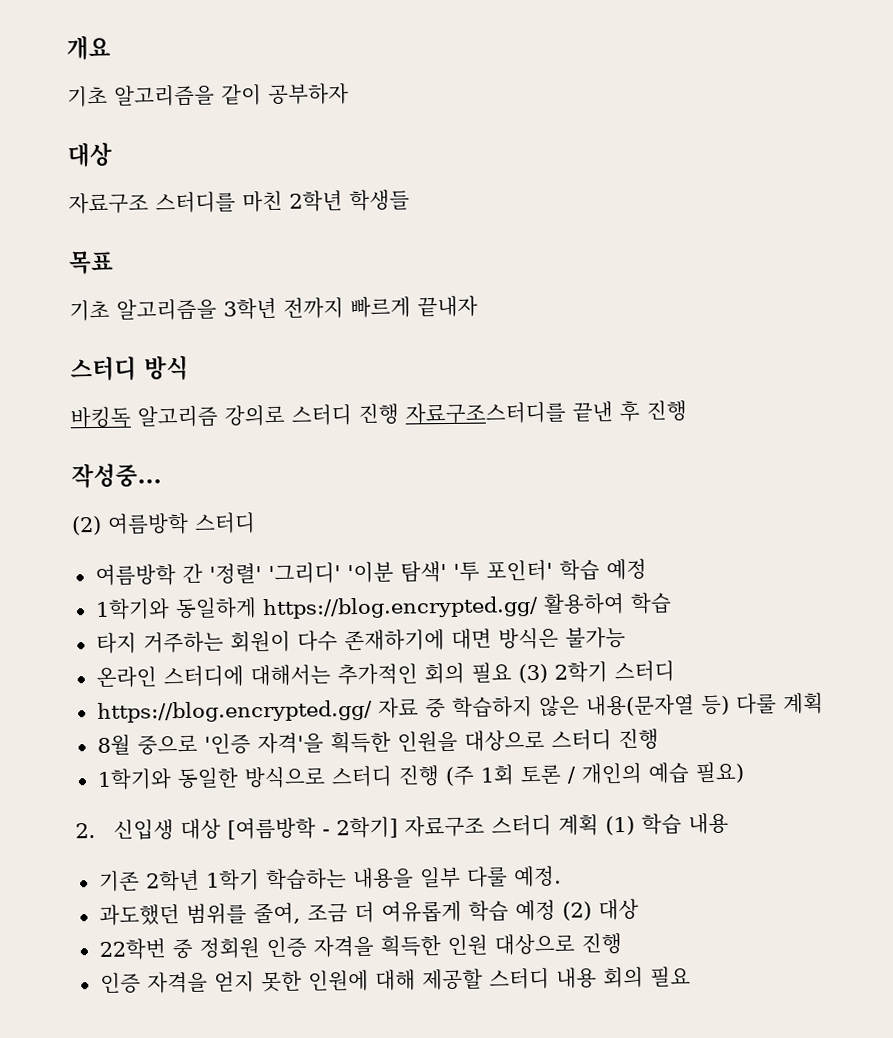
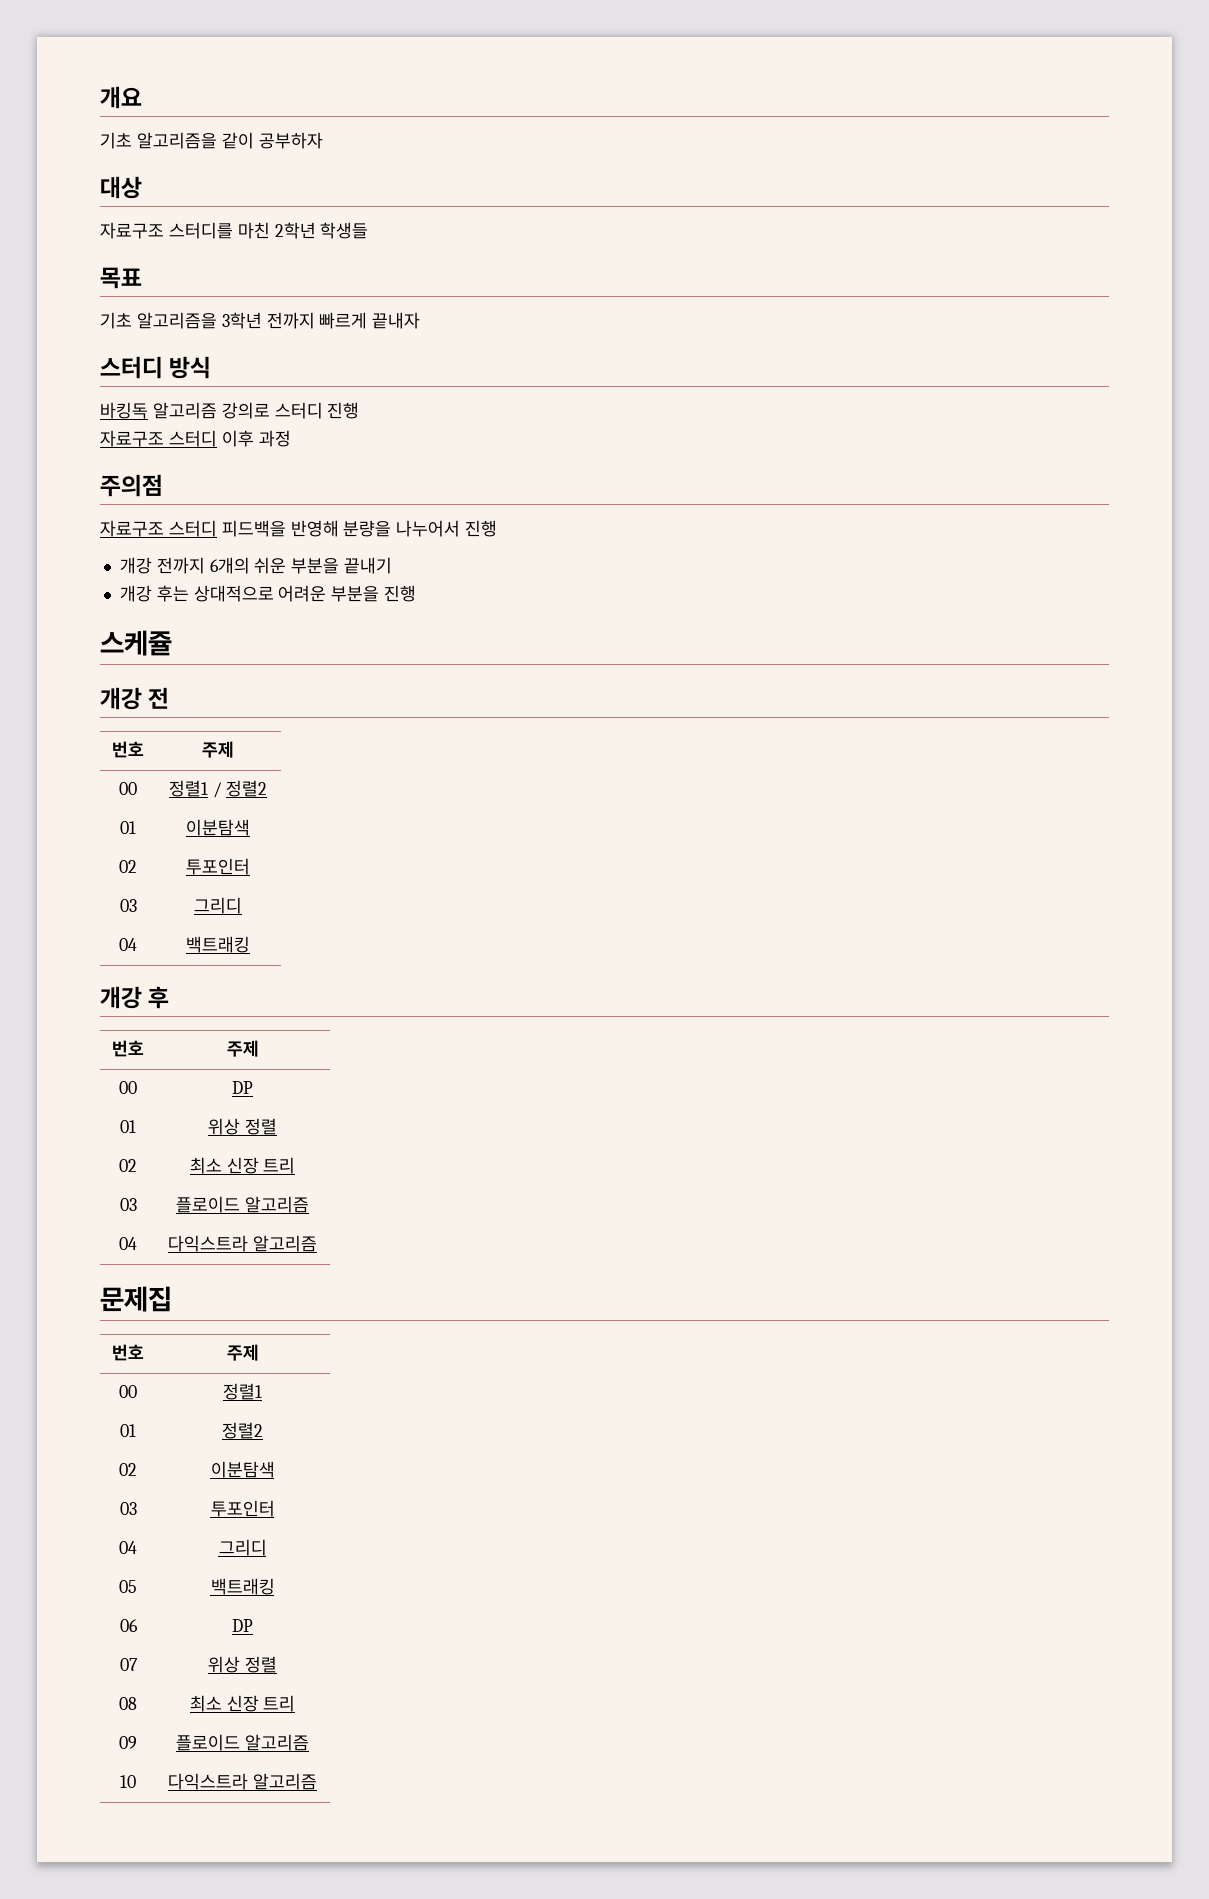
- 바킹독 알고리즘 강의로 스터디 진행 자료구조스터디를 끝낸 후 진행
- 작성중...
- (2) 여름방학 스터디
- 여름방학 간 '정렬' '그리디' '이분 탐색' '투 포인터' 학습 예정
- 1학기와 동일하게 https://blog.encrypted.gg/ 활용하여 학습
- 타지 거주하는 회원이 다수 존재하기에 대면 방식은 불가능
- 온라인 스터디에 대해서는 추가적인 회의 필요 (3) 2학기 스터디
- https://blog.encrypted.gg/ 자료 중 학습하지 않은 내용(문자열 등) 다룰 계획
- 8월 중으로 '인증 자격'을 흭득한 인원을 대상으로 스터디 진행
- 1학기와 동일한 방식으로 스터디 진행 (주 1회 토론 / 개인의 예습 필요)
- 2. 신입생 대상 [여름방학 - 2학기] 자료구조 스터디 계획 (1) 학습 내용
- 기존 2학년 1학기 학습하는 내용을 일부 다룰 예정.
- 과도했던 범위를 줄여, 조금 더 여유롭게 학습 예정 (2) 대상
- 22학번 중 정회원 인증 자격을 흭득한 인원 대상으로 진행
- 인증 자격을 얻지 못한 인원에 대해 제공할 스터디 내용 회의 필요
+ 바킹독 알고리즘 강의로 스터디 진행
+ 자료구조 스터디 이후 과정
+ 주의점
+ 자료구조 스터디 피드백을 반영해 분량을 나누어서 진행
+ 개강 전까지 6개의 쉬운 부분을 끝내기
+ 개강 후는 상대적으로 어려운 부분을 진행
+ 스케쥴
+ 개강 전
+ 번호 | 주제
+ 00 | 정렬1 / 정렬2
+ 01 | 이분탐색
+ 02 | 투포인터
+ 03 | 그리디
+ 04 | 백트래킹
+ 개강 후
+ 번호 | 주제
+ 00 | DP
+ 01 | 위상 정렬
+ 02 | 최소 신장 트리
+ 03 | 플로이드 알고리즘
+ 04 | 다익스트라 알고리즘
+ 문제집
+ 번호 | 주제
+ 00 | 정렬1
+ 01 | 정렬2
+ 02 | 이분탐색
+ 03 | 투포인터
+ 04 | 그리디
+ 05 | 백트래킹
+ 06 | DP
+ 07 | 위상 정렬
+ 08 | 최소 신장 트리
+ 09 | 플로이드 알고리즘
+ 10 | 다익스트라 알고리즘

